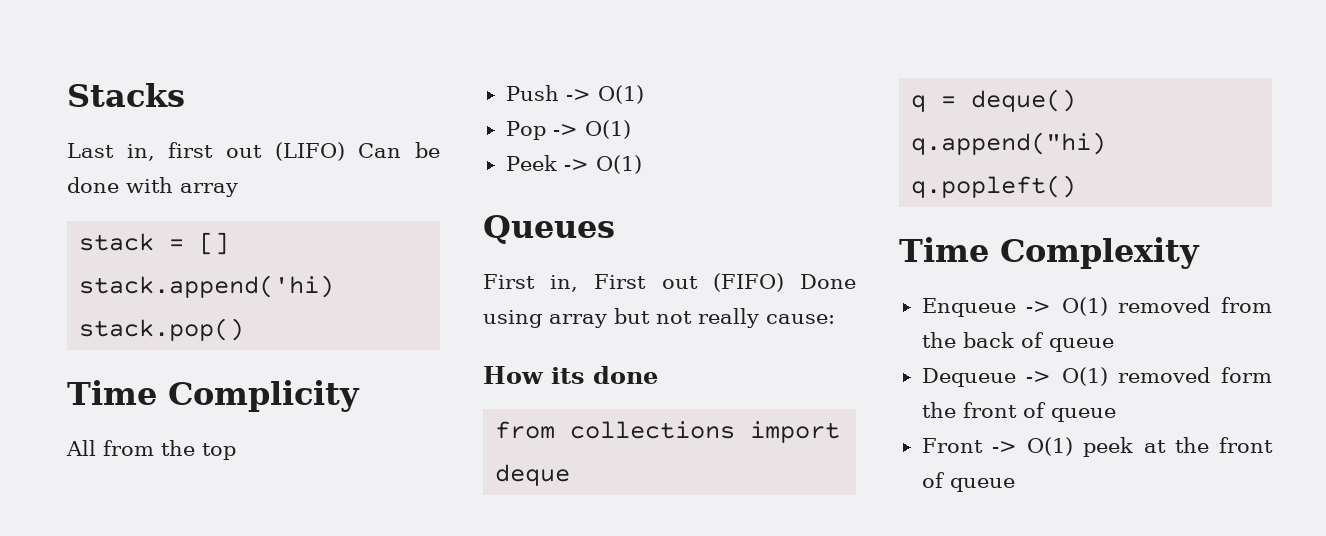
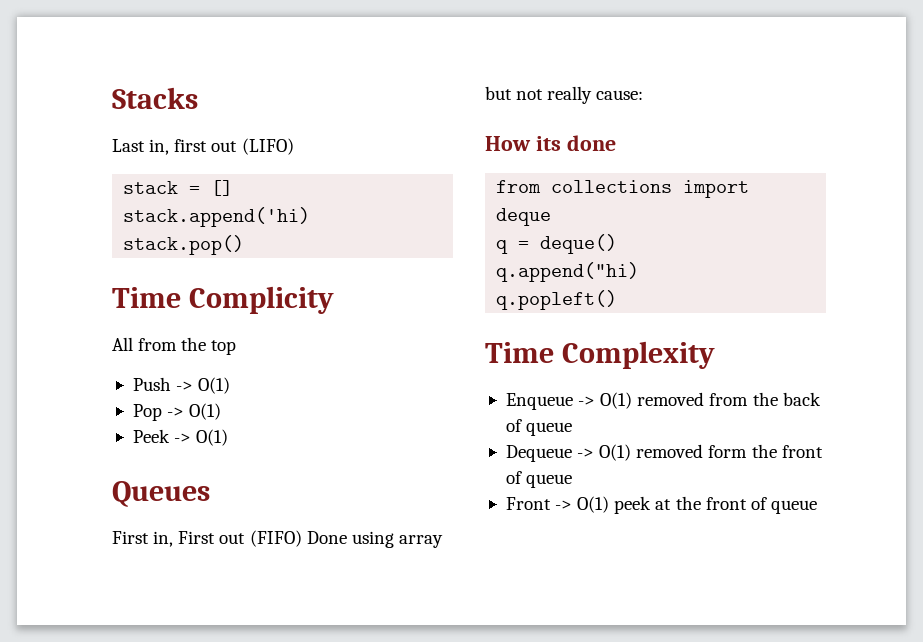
- Last in, first out (LIFO) Can be done with array
+ Last in, first out (LIFO)

